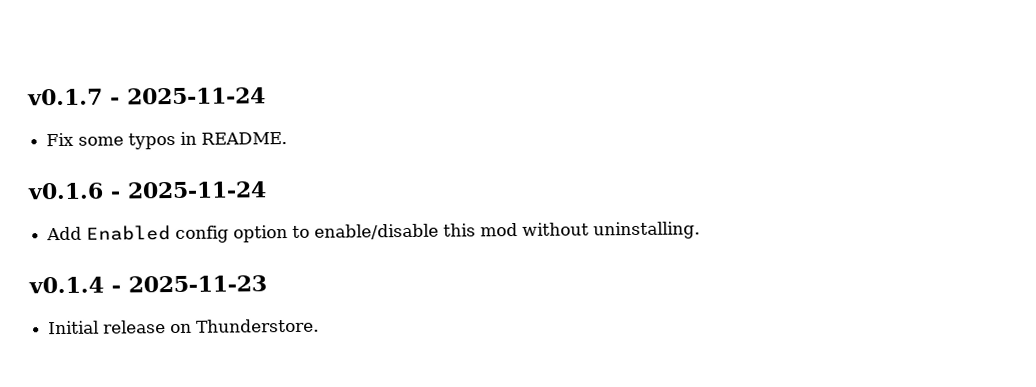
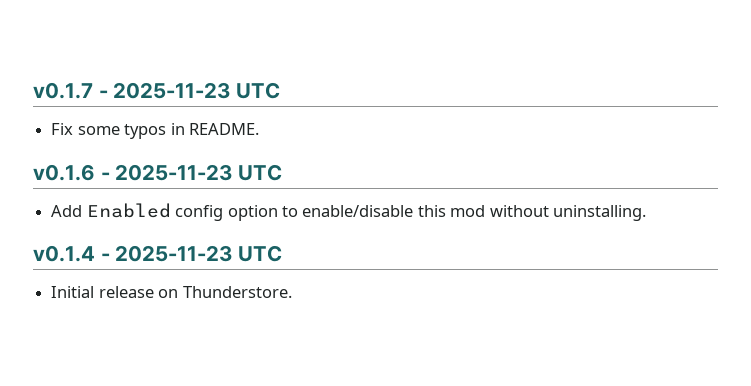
- v0.1.7 - 2025-11-24
+ v0.1.7 - 2025-11-23 UTC
- v0.1.6 - 2025-11-24
+ v0.1.6 - 2025-11-23 UTC
- v0.1.4 - 2025-11-23
+ v0.1.4 - 2025-11-23 UTC

